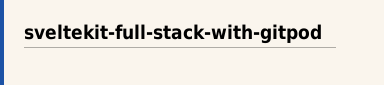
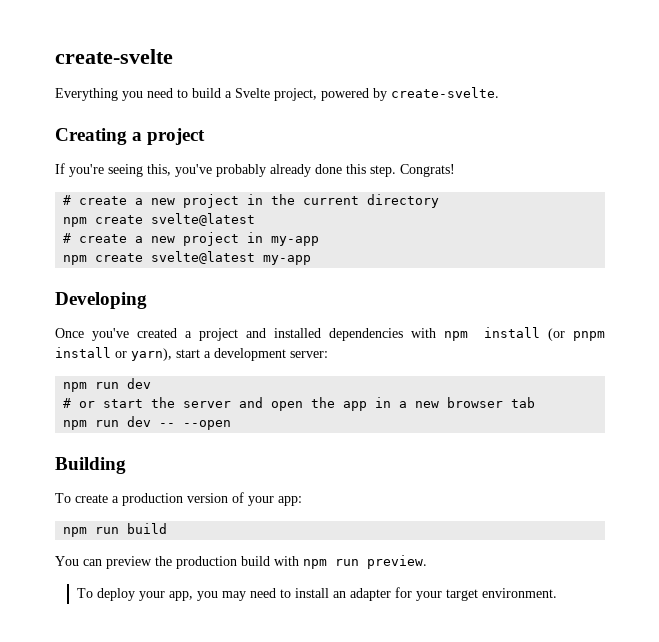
- sveltekit-full-stack-with-gitpod
+ create-svelte
+ Everything you need to build a Svelte project, powered by create-svelte.
+ Creating a project
+ If you're seeing this, you've probably already done this step. Congrats!
+ # create a new project in the current directory
+ npm create svelte@latest
+ # create a new project in my-app
+ npm create svelte@latest my-app
+ Developing
+ Once you've created a project and installed dependencies with npm install (or pnpm install or yarn), start a development server:
+ npm run dev
+ # or start the server and open the app in a new browser tab
+ npm run dev -- --open
+ Building
+ To create a production version of your app:
+ npm run build
+ You can preview the production build with npm run preview.
+ To deploy your app, you may need to install an adapter for your target environment.

